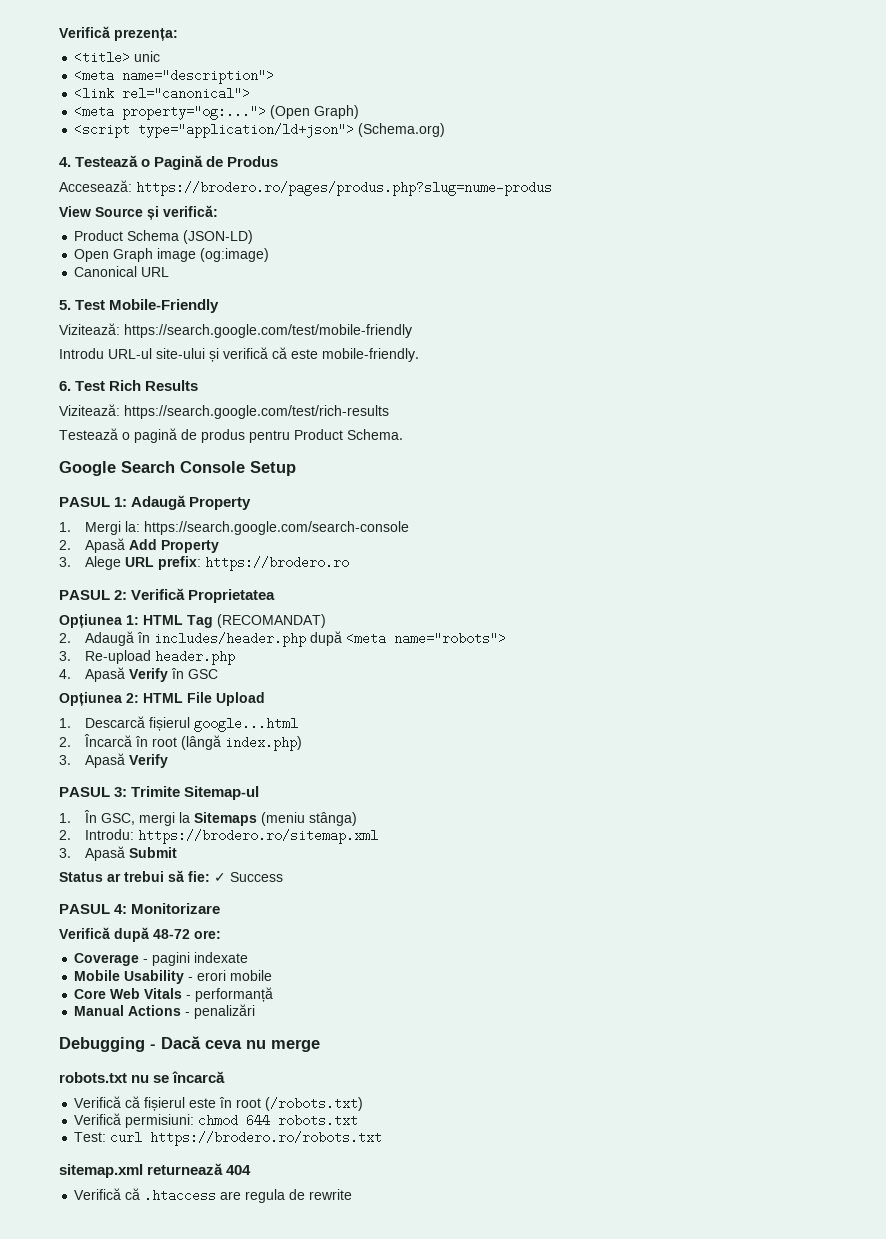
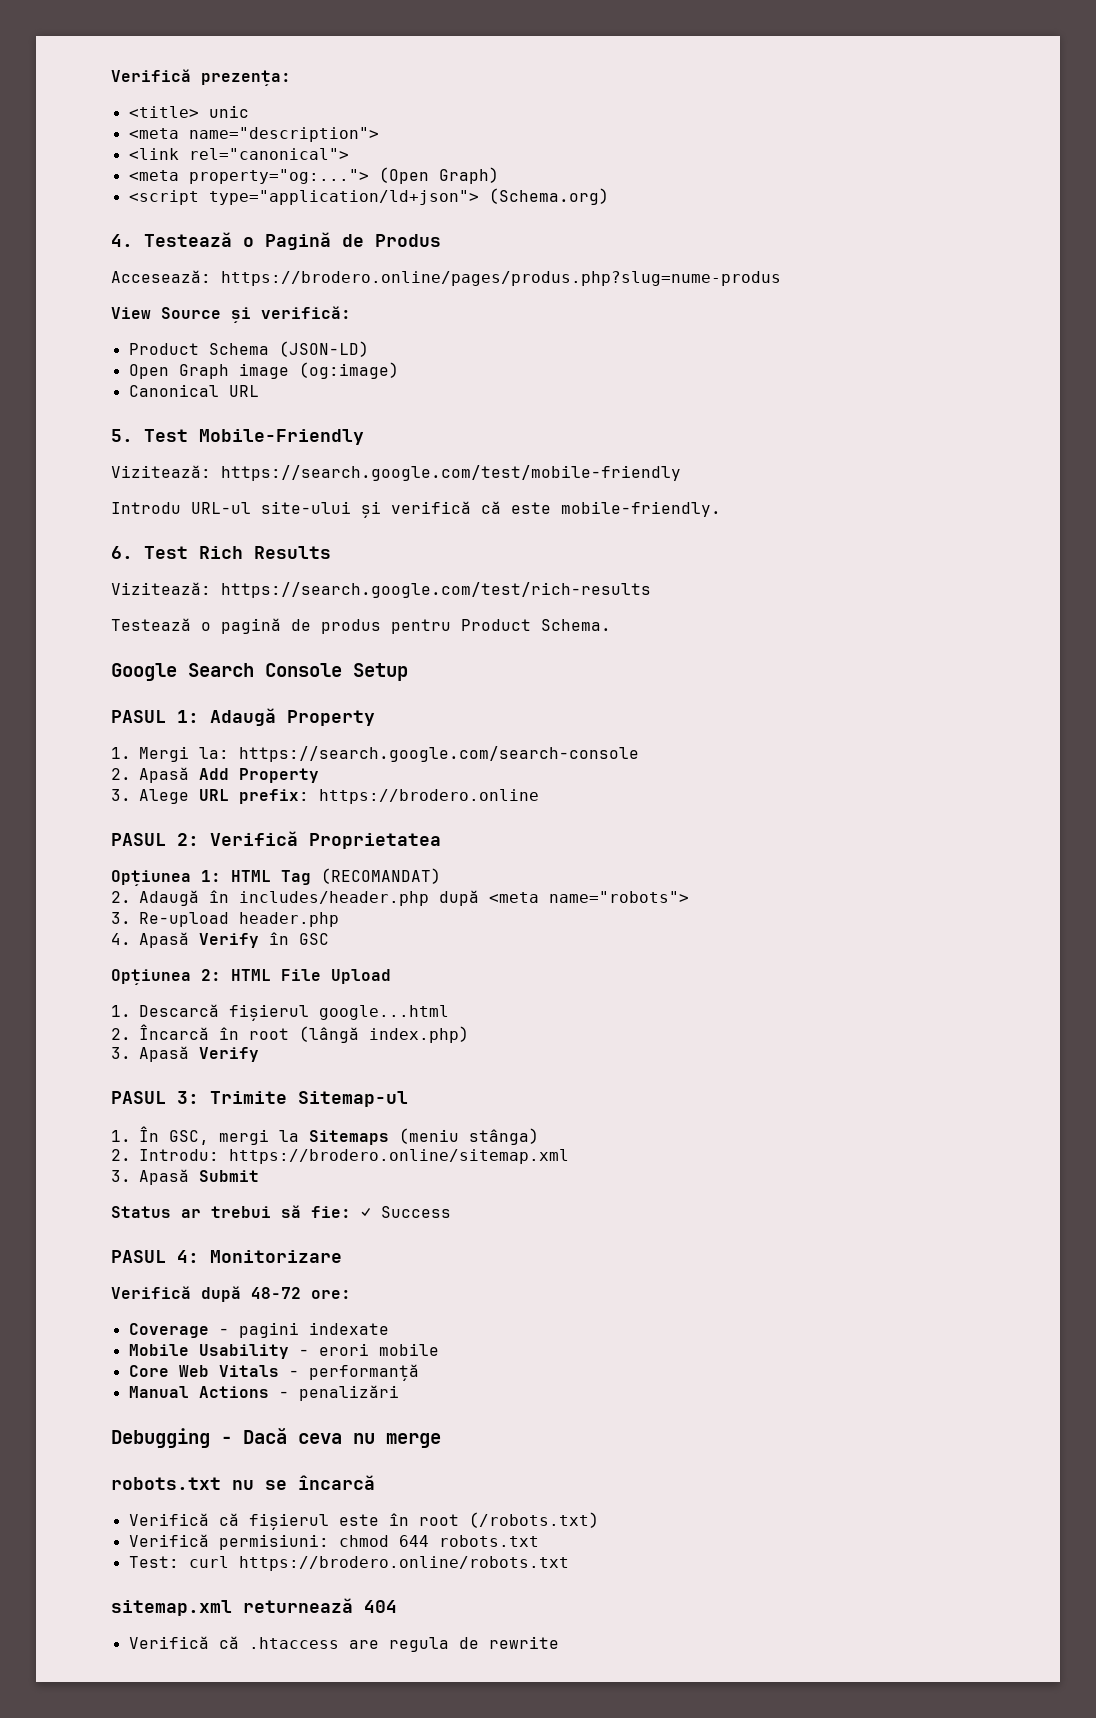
- Accesează: https://brodero.ro/pages/produs.php?slug=nume-produs
+ Accesează: https://brodero.online/pages/produs.php?slug=nume-produs
- 3. Alege URL prefix: https://brodero.ro
+ 3. Alege URL prefix: https://brodero.online
- 2. Introdu: https://brodero.ro/sitemap.xml
+ 2. Introdu: https://brodero.online/sitemap.xml
- Test: curl https://brodero.ro/robots.txt
+ Test: curl https://brodero.online/robots.txt

